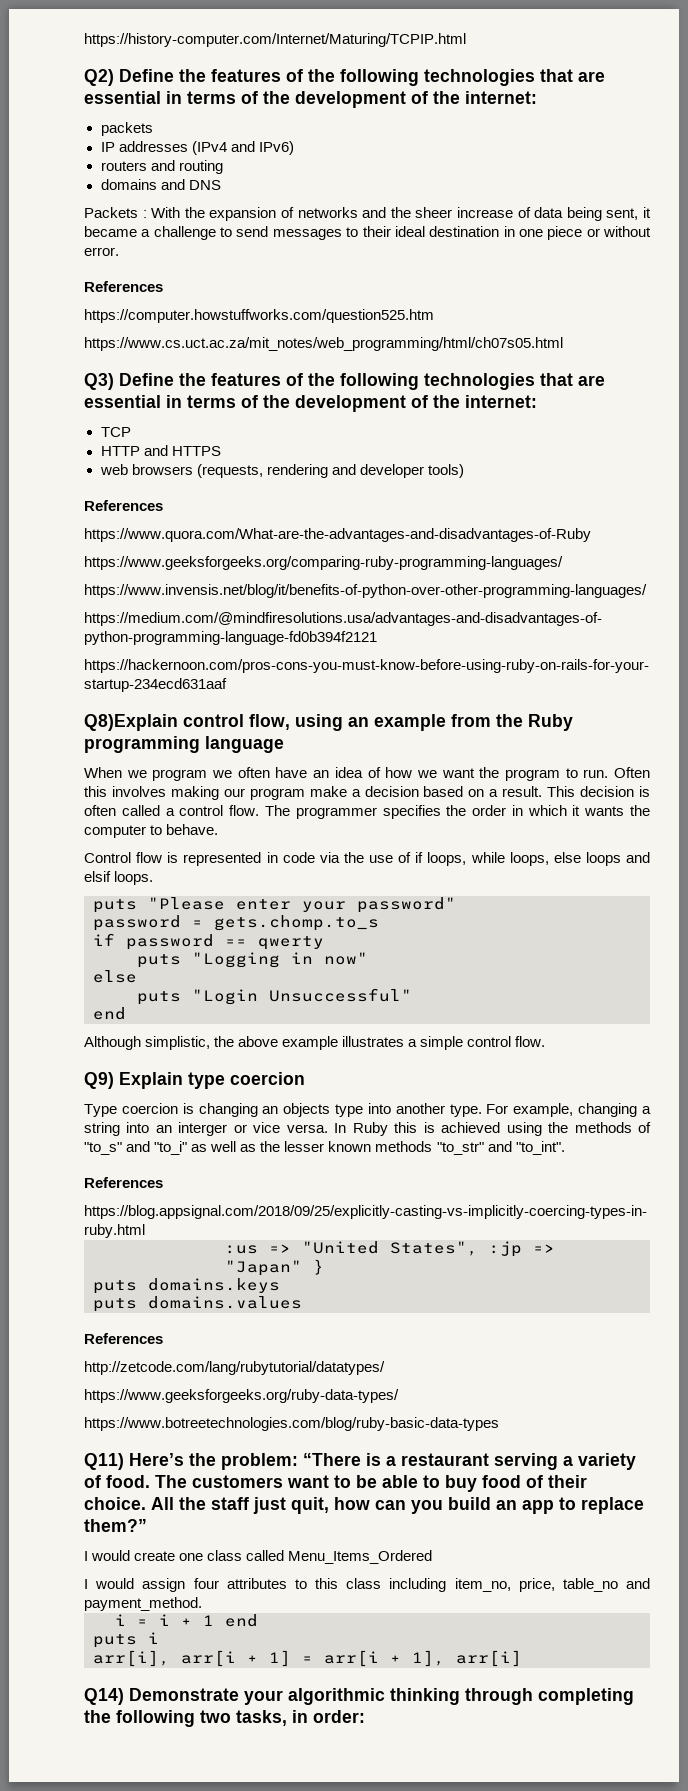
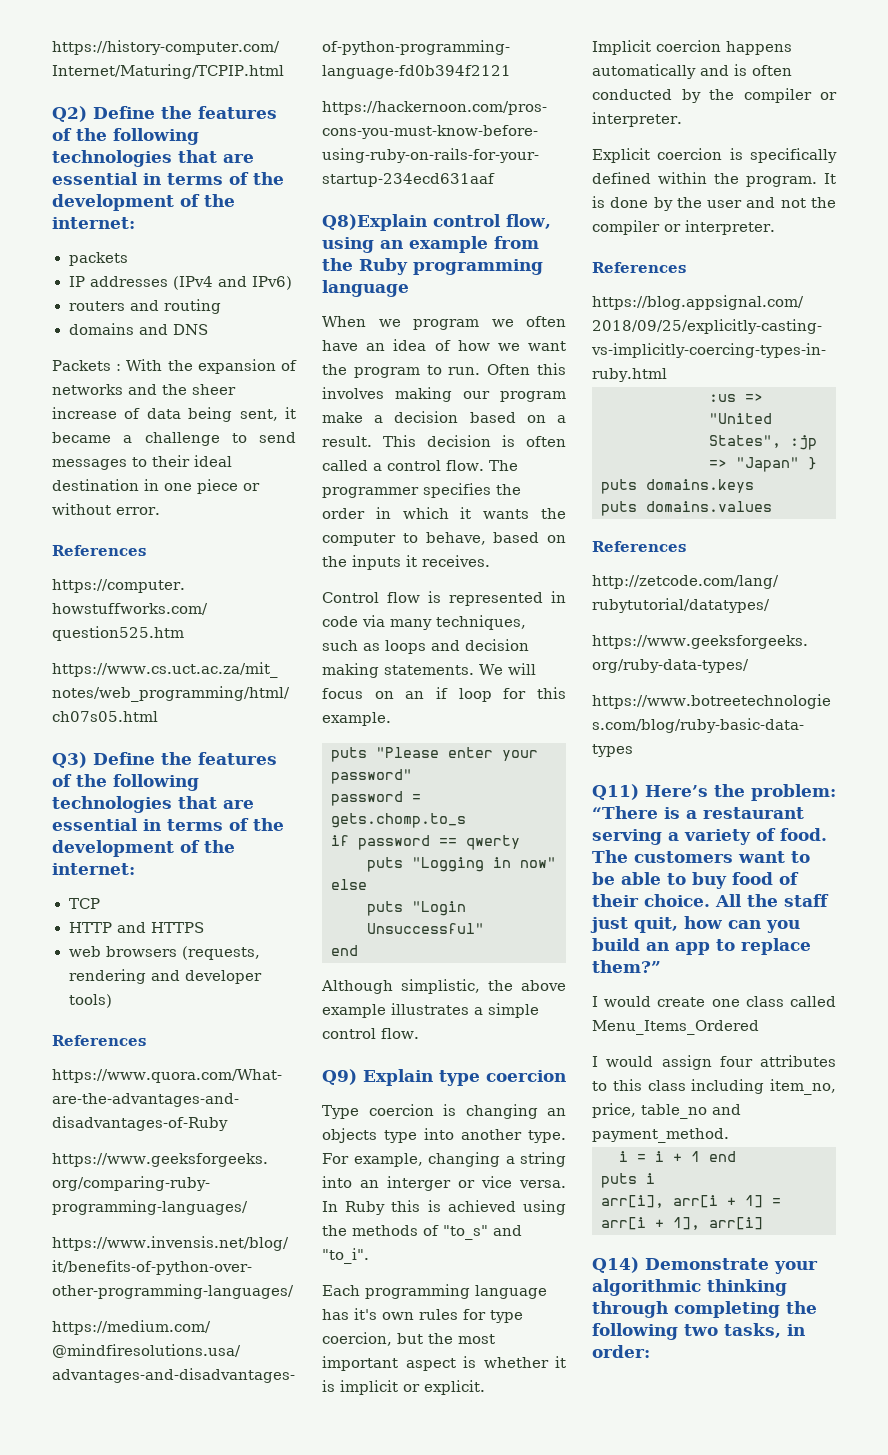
- The programmer specifies the order in which it wants the computer to behave.
+ The programmer specifies the order in which it wants the computer to behave, based on the inputs it receives.
- Control flow is represented in code via the use of if loops, while loops, else loops and elsif loops.
+ Control flow is represented in code via many techniques, such as loops and decision making statements. We will focus on an if loop for this example.
- In Ruby this is achieved using the methods of "to_s" and "to_i" as well as the lesser known methods "to_str" and "to_int".
+ In Ruby this is achieved using the methods of "to_s" and "to_i".
+ Each programming language has it's own rules for type coercion, but the most important aspect is whether it is implicit or explicit.
+ Implicit coercion happens automatically and is often conducted by the compiler or interpreter.
+ Explicit coercion is specifically defined within the program. It is done by the user and not the compiler or interpreter.

